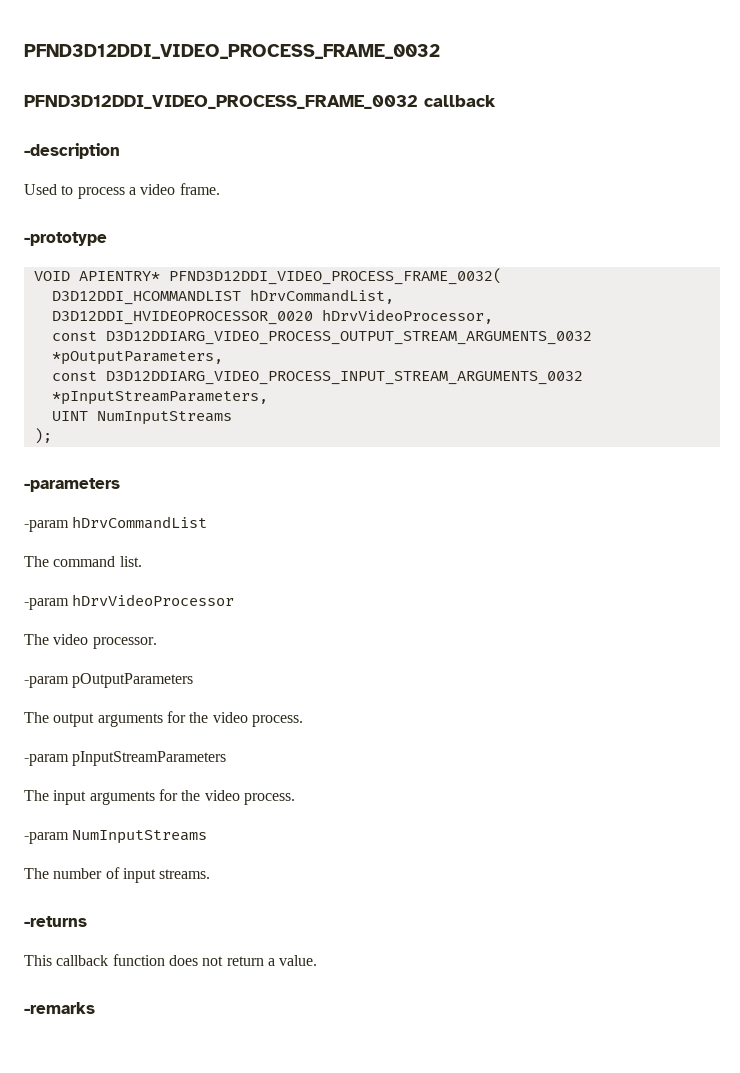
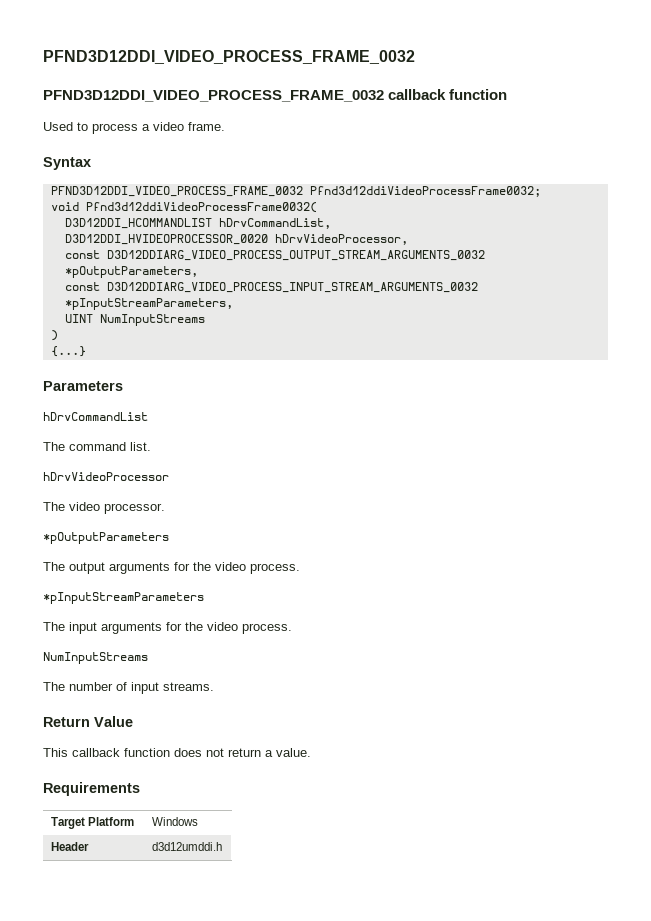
- PFND3D12DDI_VIDEO_PROCESS_FRAME_0032 callback
- -description
+ PFND3D12DDI_VIDEO_PROCESS_FRAME_0032 callback function
- -prototype
- VOID APIENTRY* PFND3D12DDI_VIDEO_PROCESS_FRAME_0032(
+ Syntax
+ PFND3D12DDI_VIDEO_PROCESS_FRAME_0032 Pfnd3d12ddiVideoProcessFrame0032;
+ void Pfnd3d12ddiVideoProcessFrame0032(
- );
- -parameters
- -param hDrvCommandList
+ )
+ {...}
+ Parameters
+ hDrvCommandList
- -param hDrvVideoProcessor
+ hDrvVideoProcessor
- -param pOutputParameters
+ *pOutputParameters
- -param pInputStreamParameters
+ *pInputStreamParameters
  The input arguments for the video process.
- -param NumInputStreams
+ NumInputStreams
- -returns
+ Return Value
- -remarks
+ Requirements
+ Target Platform | Windows
+ Header | d3d12umddi.h

